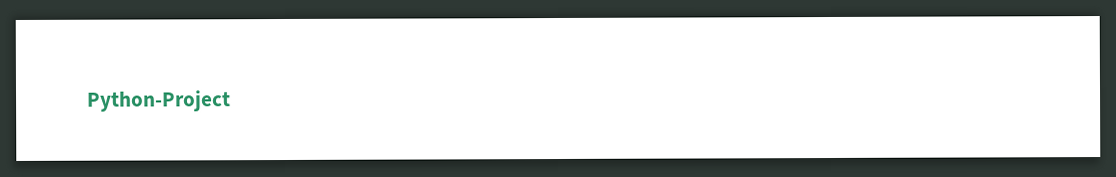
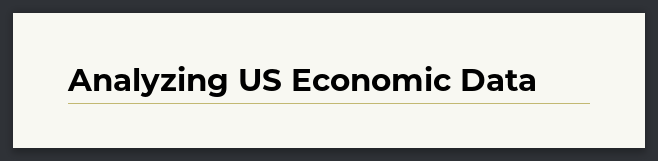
- Python-Project
+ Analyzing US Economic Data

